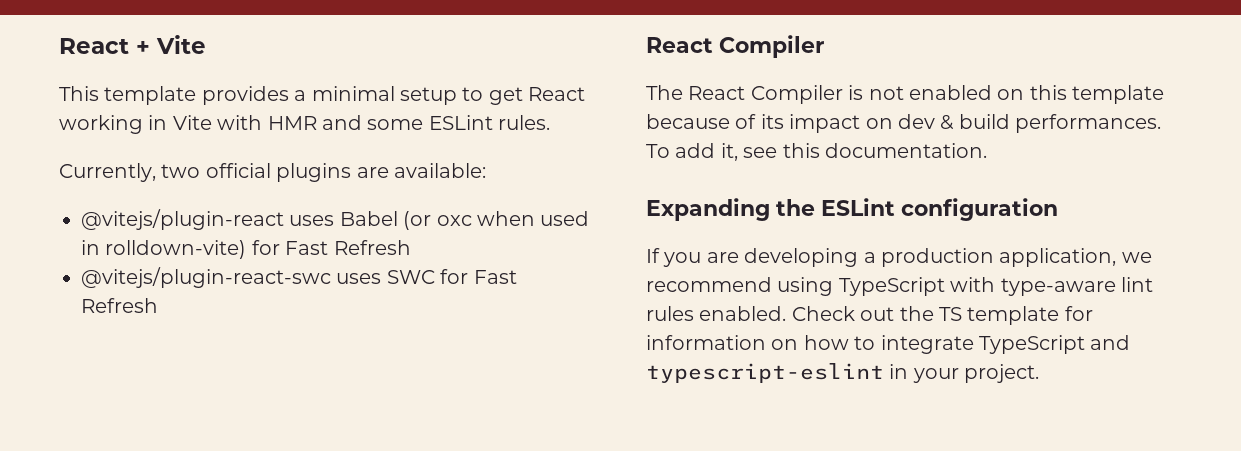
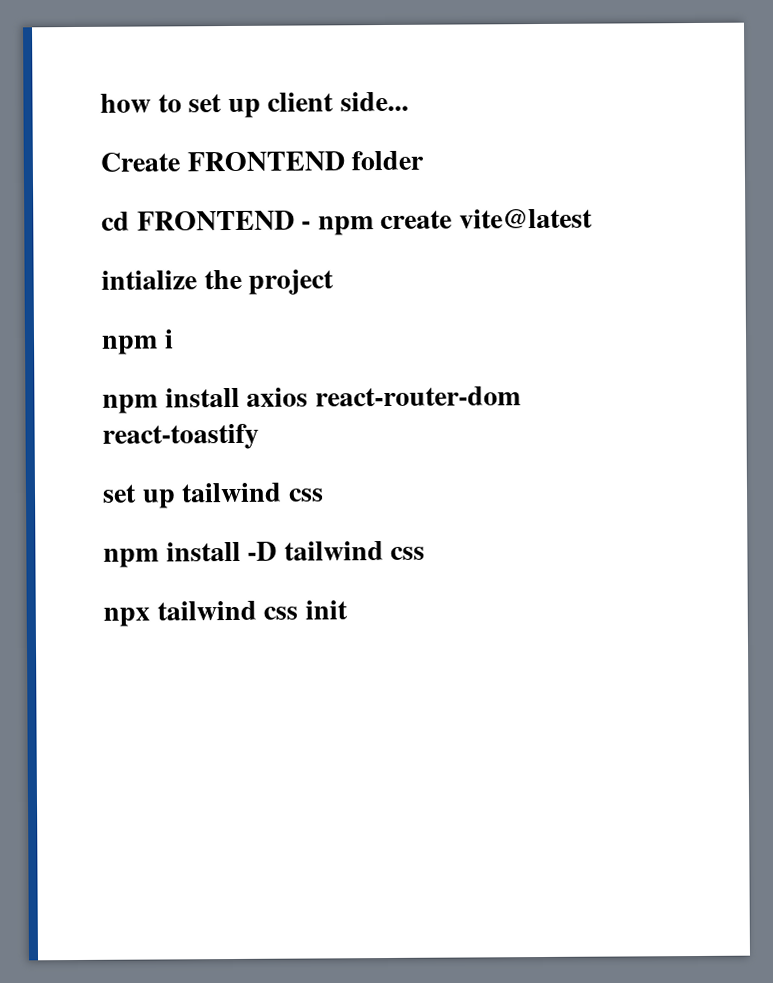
- React + Vite
- This template provides a minimal setup to get React working in Vite with HMR and some ESLint rules.
- Currently, two official plugins are available:
- @vitejs/plugin-react uses Babel (or oxc when used in rolldown-vite) for Fast Refresh
- @vitejs/plugin-react-swc uses SWC for Fast Refresh
- React Compiler
- The React Compiler is not enabled on this template because of its impact on dev & build performances. To add it, see this documentation.
- Expanding the ESLint configuration
- If you are developing a production application, we recommend using TypeScript with type-aware lint rules enabled. Check out the TS template for information on how to integrate TypeScript and typescript-eslint in your project.
+ how to set up client side...
+ Create FRONTEND folder
+ cd FRONTEND - npm create vite@latest
+ intialize the project
+ npm i
+ npm install axios react-router-dom react-toastify
+ set up tailwind css
+ npm install -D tailwind css
+ npx tailwind css init

